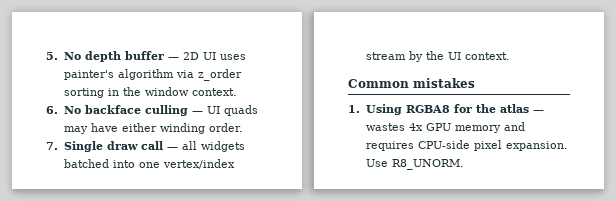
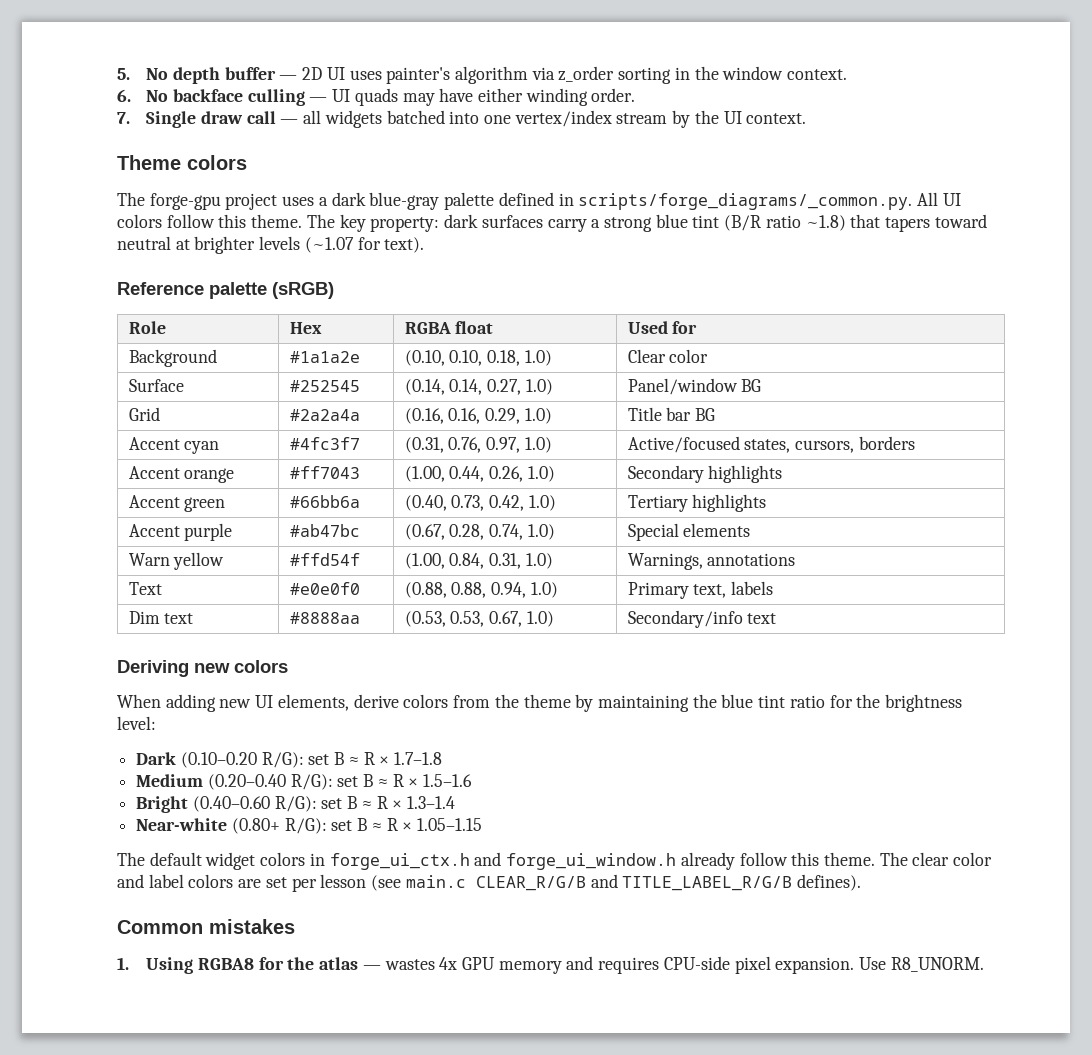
+ Theme colors
+ The forge-gpu project uses a dark blue-gray palette defined in scripts/forge_diagrams/_common.py. All UI colors follow this theme. The key property: dark surfaces carry a strong blue tint (B/R ratio ~1.8) that tapers toward neutral at brighter levels (~1.07 for text).
+ Reference palette (sRGB)
+ Role | Hex | RGBA float | Used for
+ Background | #1a1a2e | (0.10, 0.10, 0.18, 1.0) | Clear color
+ Surface | #252545 | (0.14, 0.14, 0.27, 1.0) | Panel/window BG
+ Grid | #2a2a4a | (0.16, 0.16, 0.29, 1.0) | Title bar BG
+ Accent cyan | #4fc3f7 | (0.31, 0.76, 0.97, 1.0) | Active/focused states, cursors, borders
+ Accent orange | #ff7043 | (1.00, 0.44, 0.26, 1.0) | Secondary highlights
+ Accent green | #66bb6a | (0.40, 0.73, 0.42, 1.0) | Tertiary highlights
+ Accent purple | #ab47bc | (0.67, 0.28, 0.74, 1.0) | Special elements
+ Warn yellow | #ffd54f | (1.00, 0.84, 0.31, 1.0) | Warnings, annotations
+ Text | #e0e0f0 | (0.88, 0.88, 0.94, 1.0) | Primary text, labels
+ Dim text | #8888aa | (0.53, 0.53, 0.67, 1.0) | Secondary/info text
+ Deriving new colors
+ When adding new UI elements, derive colors from the theme by maintaining the blue tint ratio for the brightness level:
+ Dark (0.10–0.20 R/G): set B ≈ R × 1.7–1.8
+ Medium (0.20–0.40 R/G): set B ≈ R × 1.5–1.6
+ Bright (0.40–0.60 R/G): set B ≈ R × 1.3–1.4
+ Near-white (0.80+ R/G): set B ≈ R × 1.05–1.15
+ The default widget colors in forge_ui_ctx.h and forge_ui_window.h already follow this theme. The clear color and label colors are set per lesson (see main.c CLEAR_R/G/B and TITLE_LABEL_R/G/B defines).

